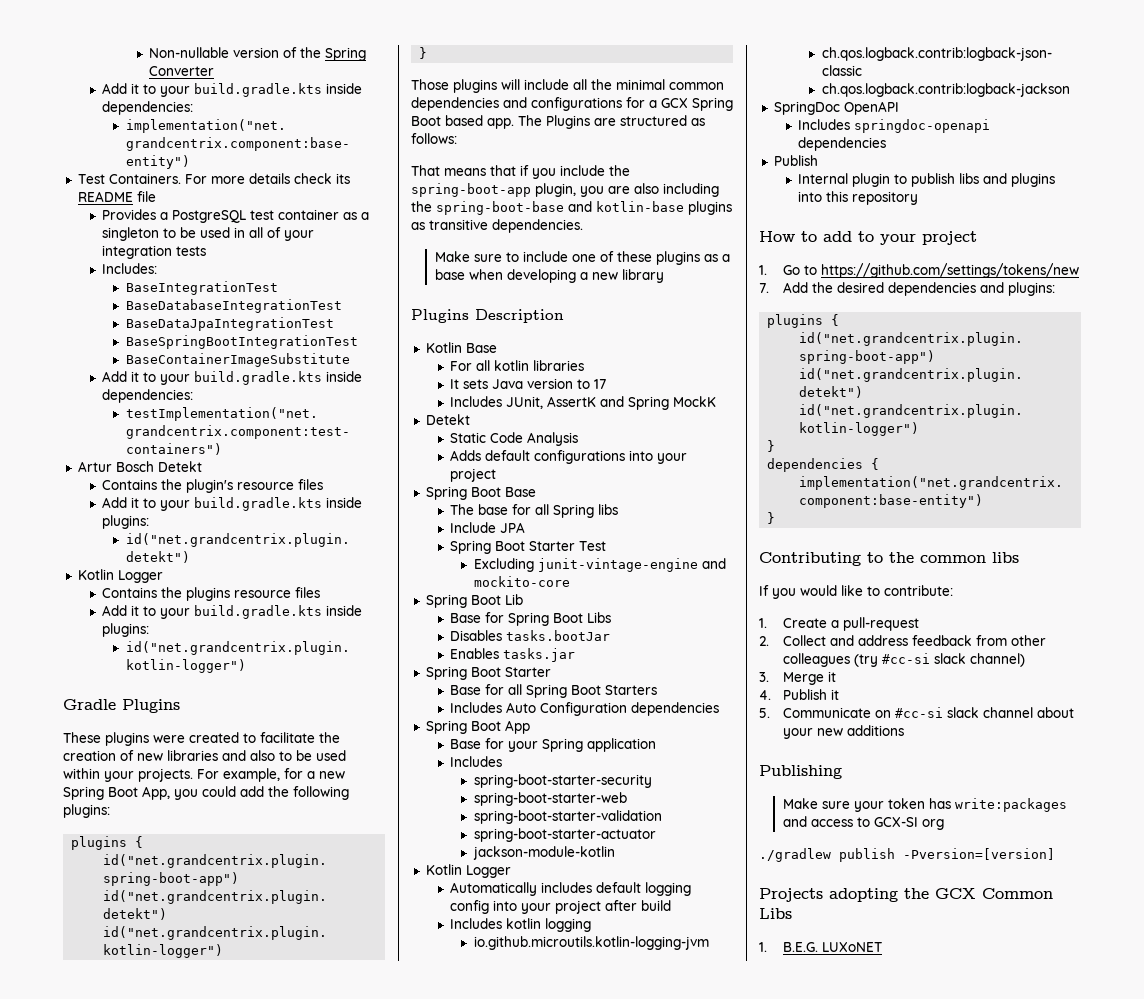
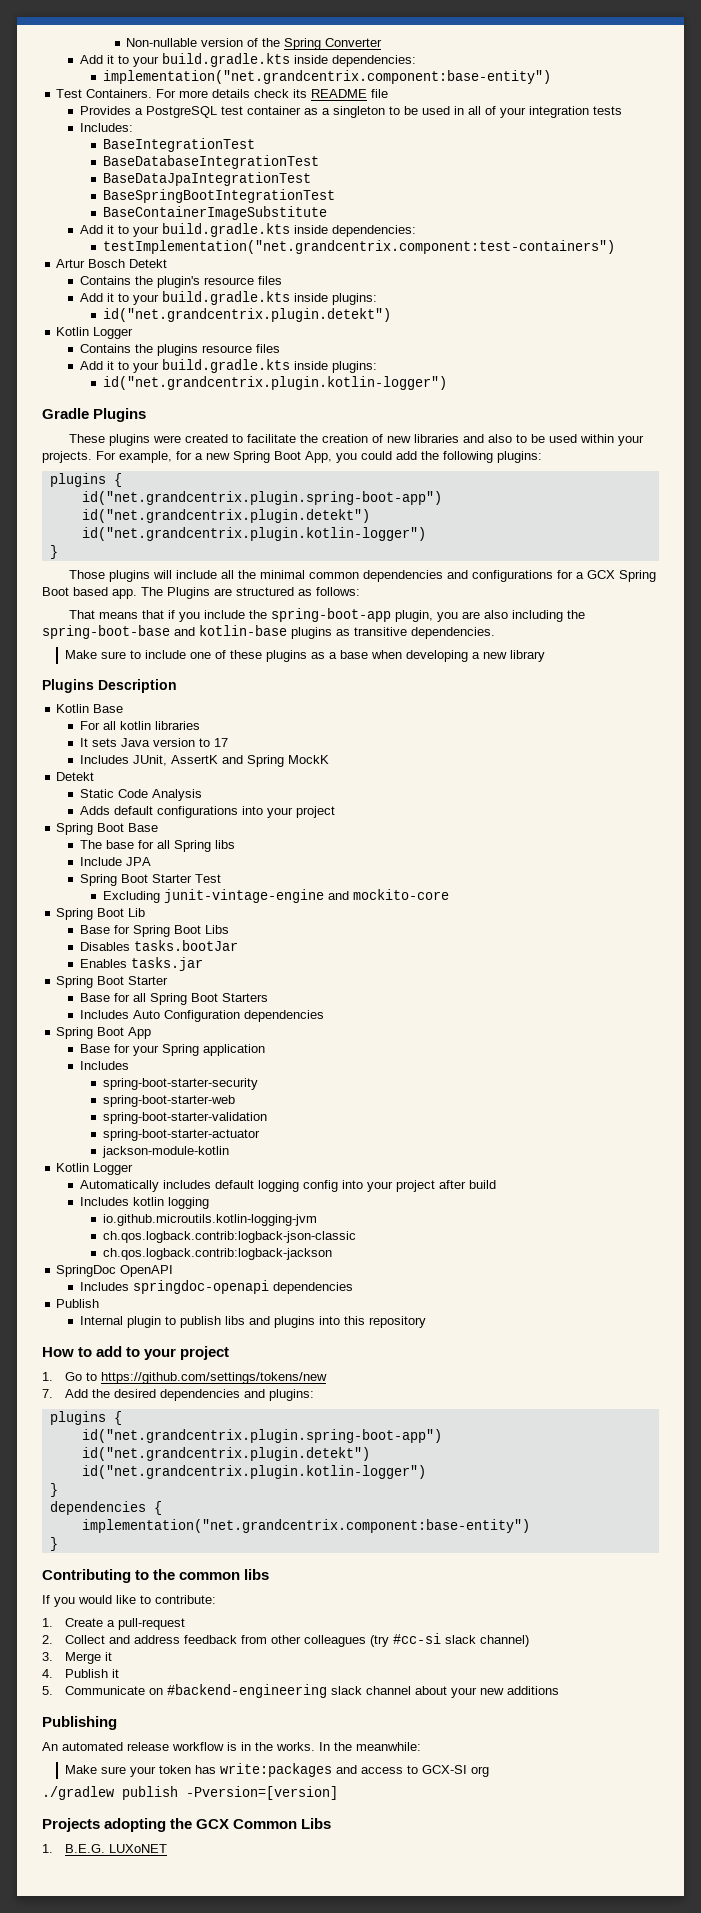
- 5. Communicate on #cc-si slack channel about your new additions
+ 5. Communicate on #backend-engineering slack channel about your new additions
+ An automated release workflow is in the works. In the meanwhile:

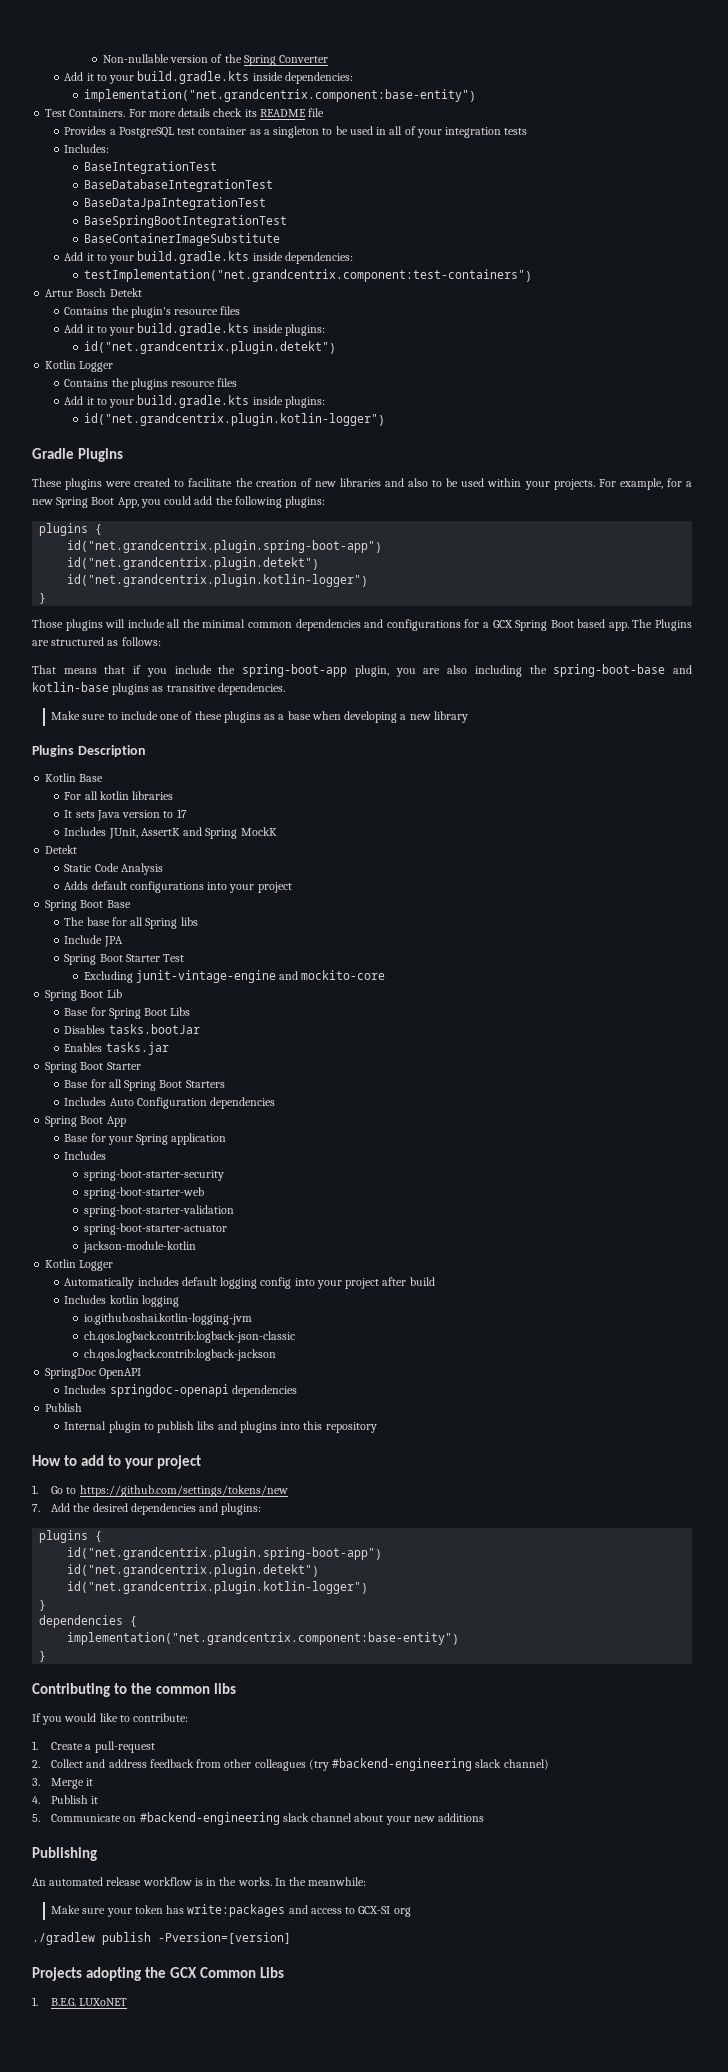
- io.github.microutils.kotlin-logging-jvm
+ io.github.oshai.kotlin-logging-jvm
- 2. Collect and address feedback from other colleagues (try #cc-si slack channel)
+ 2. Collect and address feedback from other colleagues (try #backend-engineering slack channel)

